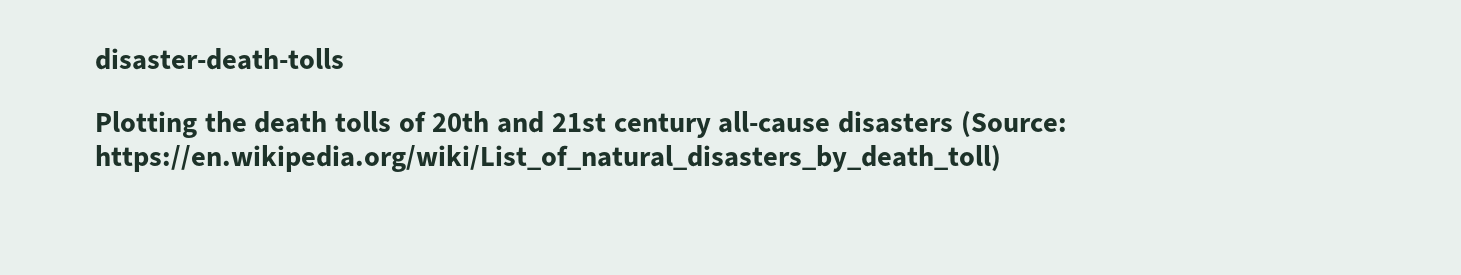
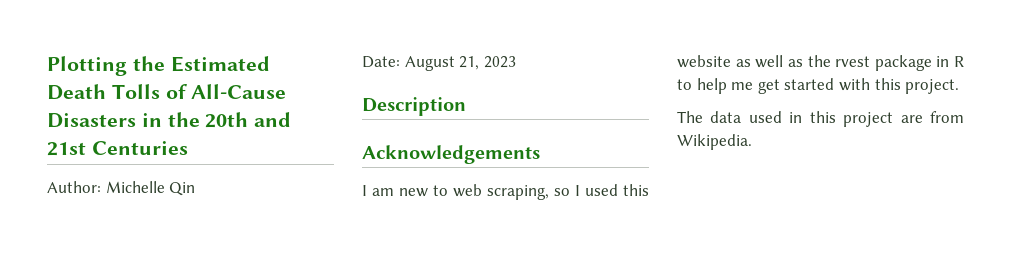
- disaster-death-tolls
- Plotting the death tolls of 20th and 21st century all-cause disasters (Source: https://en.wikipedia.org/wiki/List_of_natural_disasters_by_death_toll)
+ Plotting the Estimated Death Tolls of All-Cause Disasters in the 20th and 21st Centuries
+ Author: Michelle Qin
+ Date: August 21, 2023
+ Description
+ Acknowledgements
+ I am new to web scraping, so I used this website as well as the rvest package in R to help me get started with this project.
+ The data used in this project are from Wikipedia.

